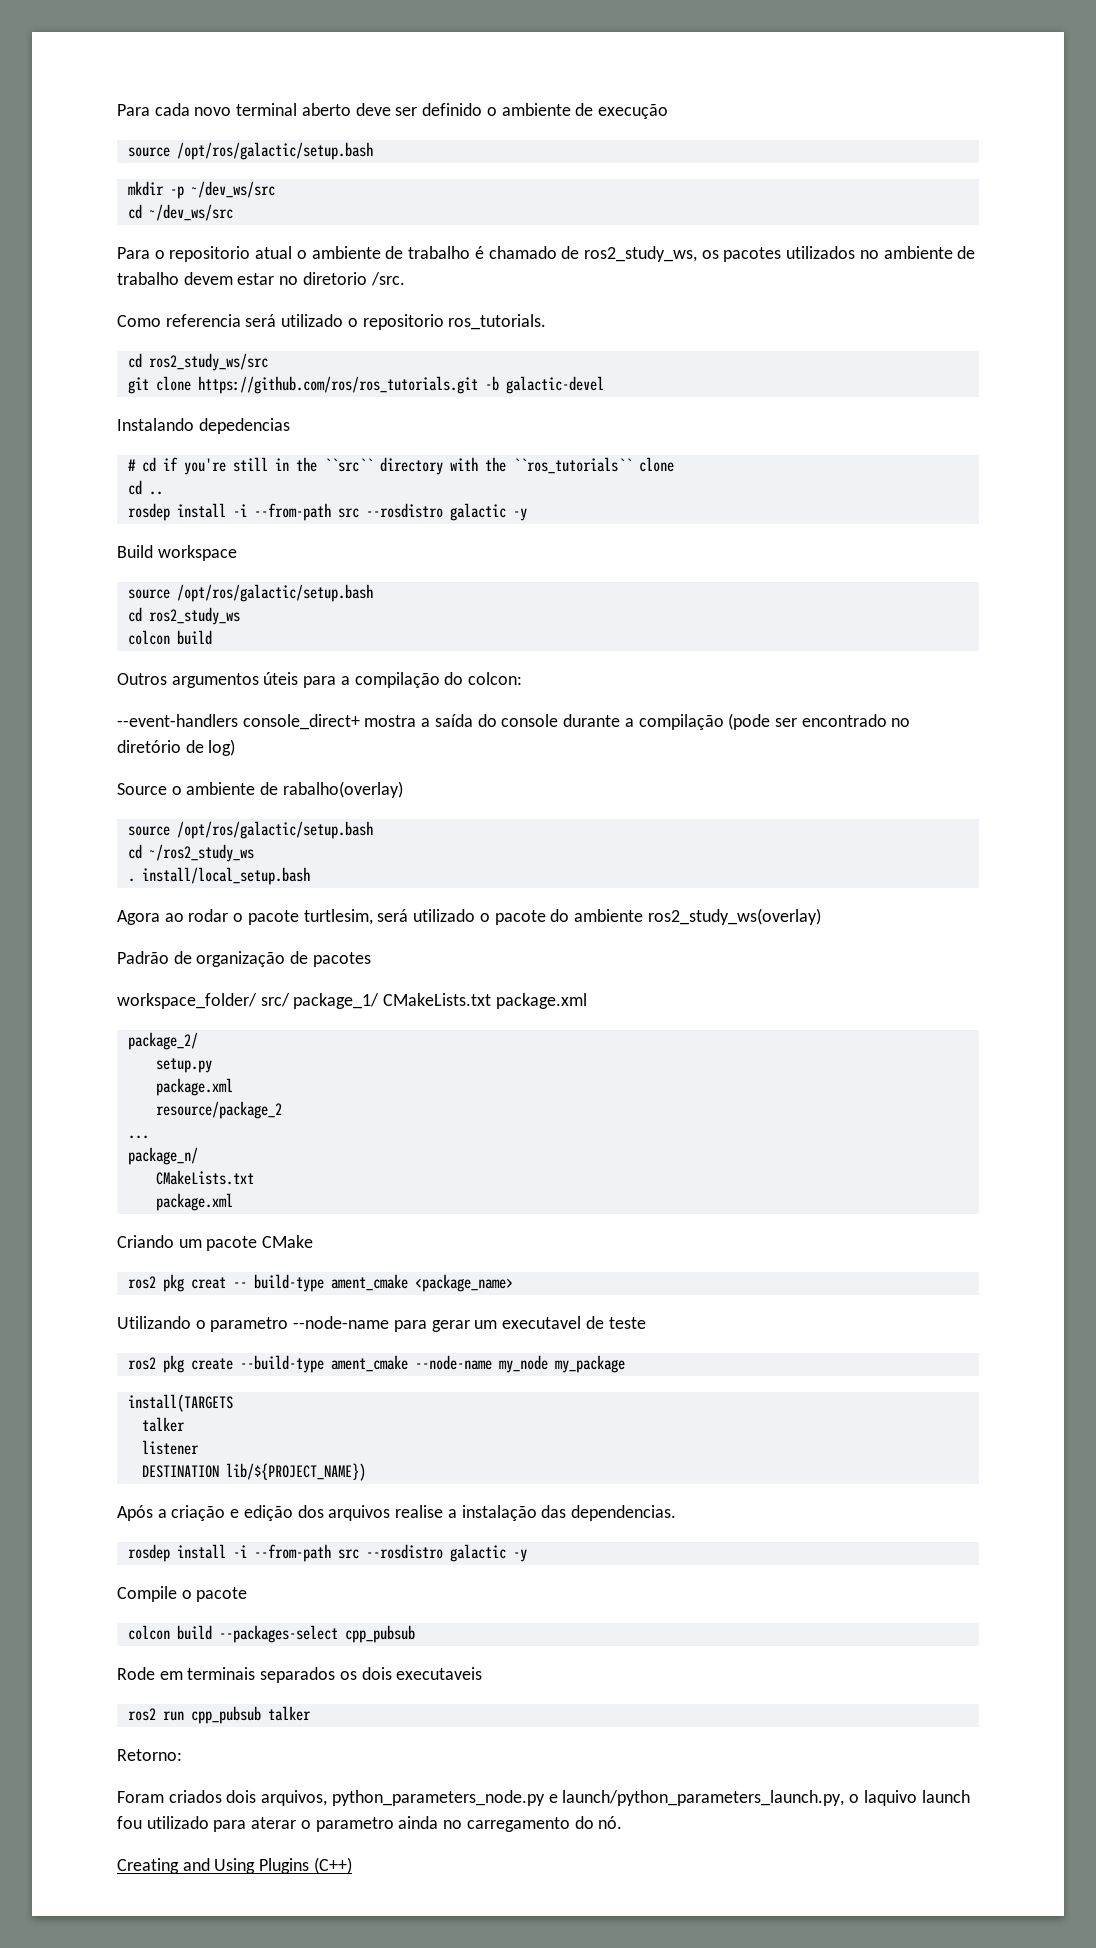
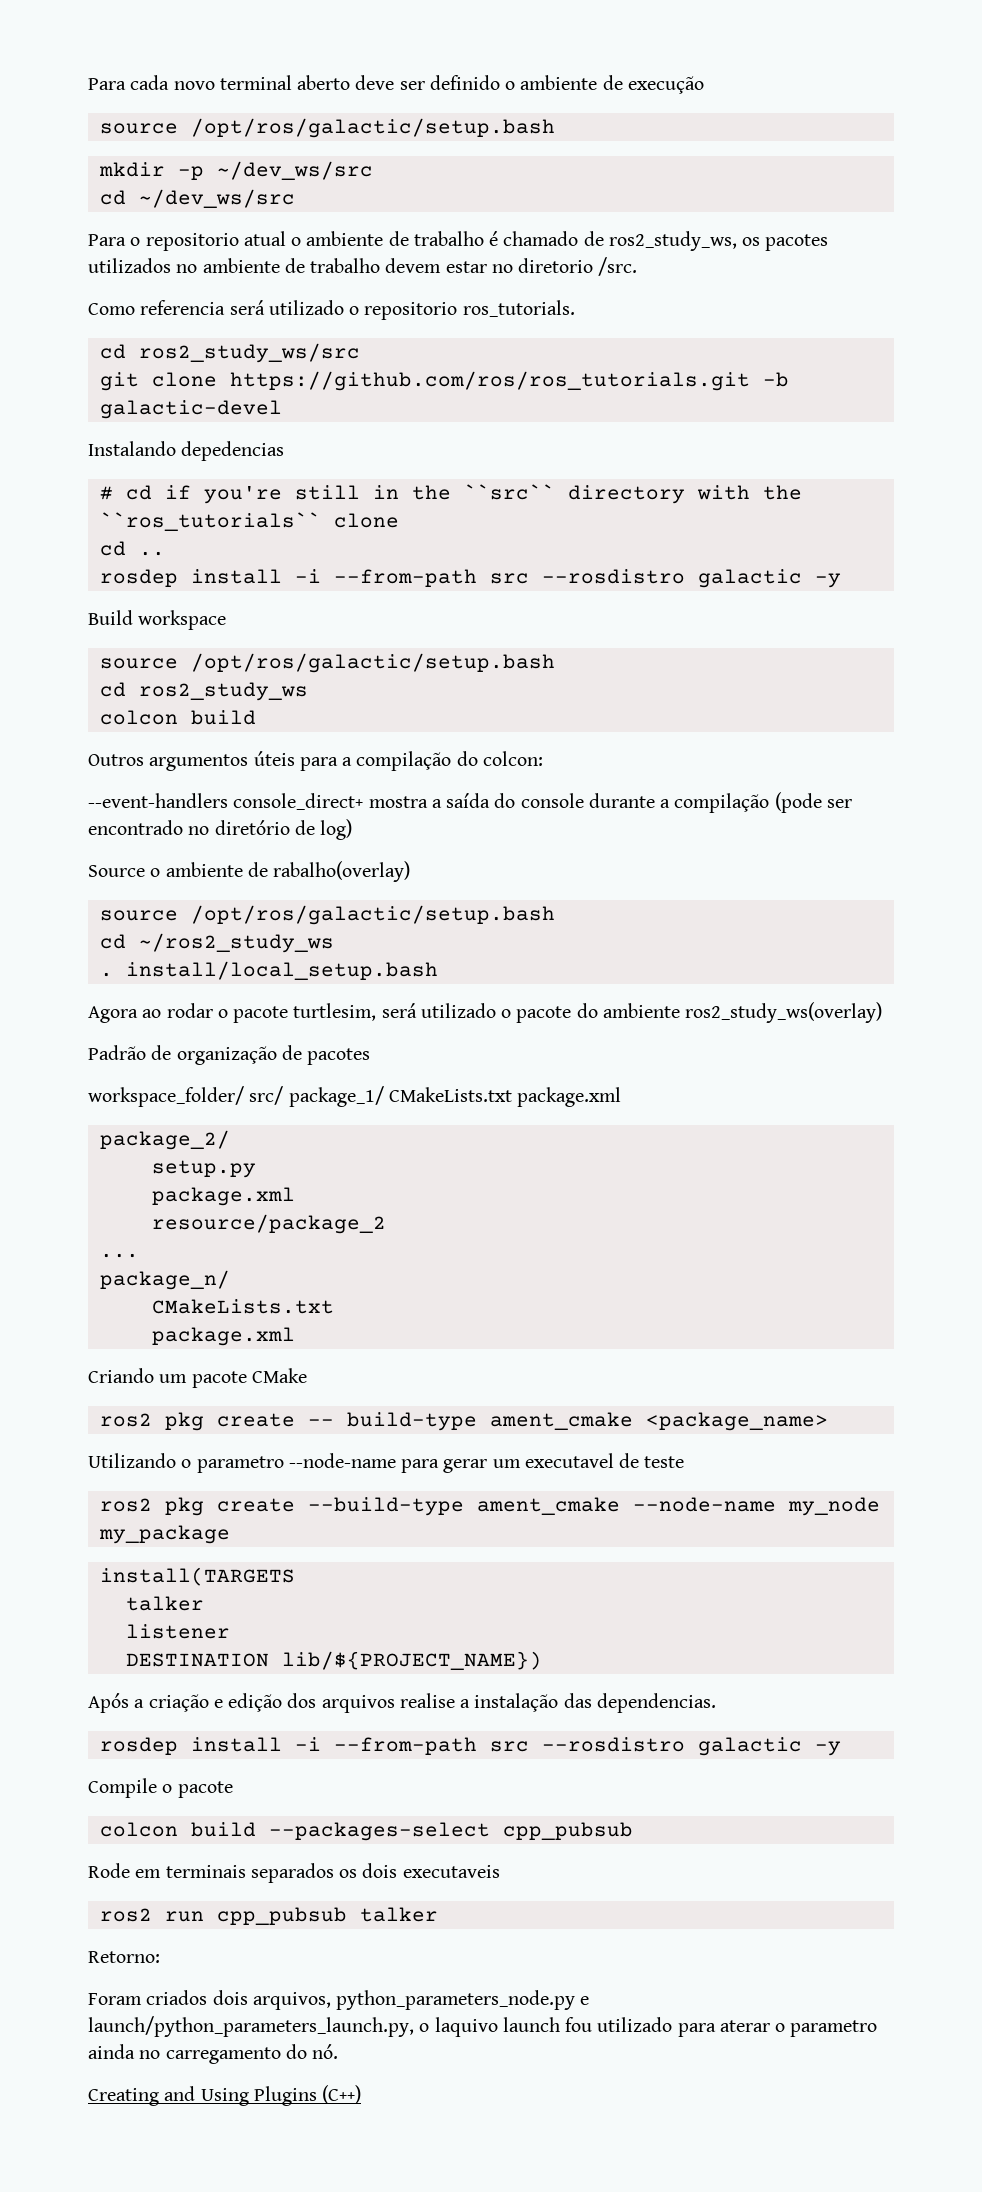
- ros2 pkg creat -- build-type ament_cmake <package_name>
+ ros2 pkg create -- build-type ament_cmake <package_name>

